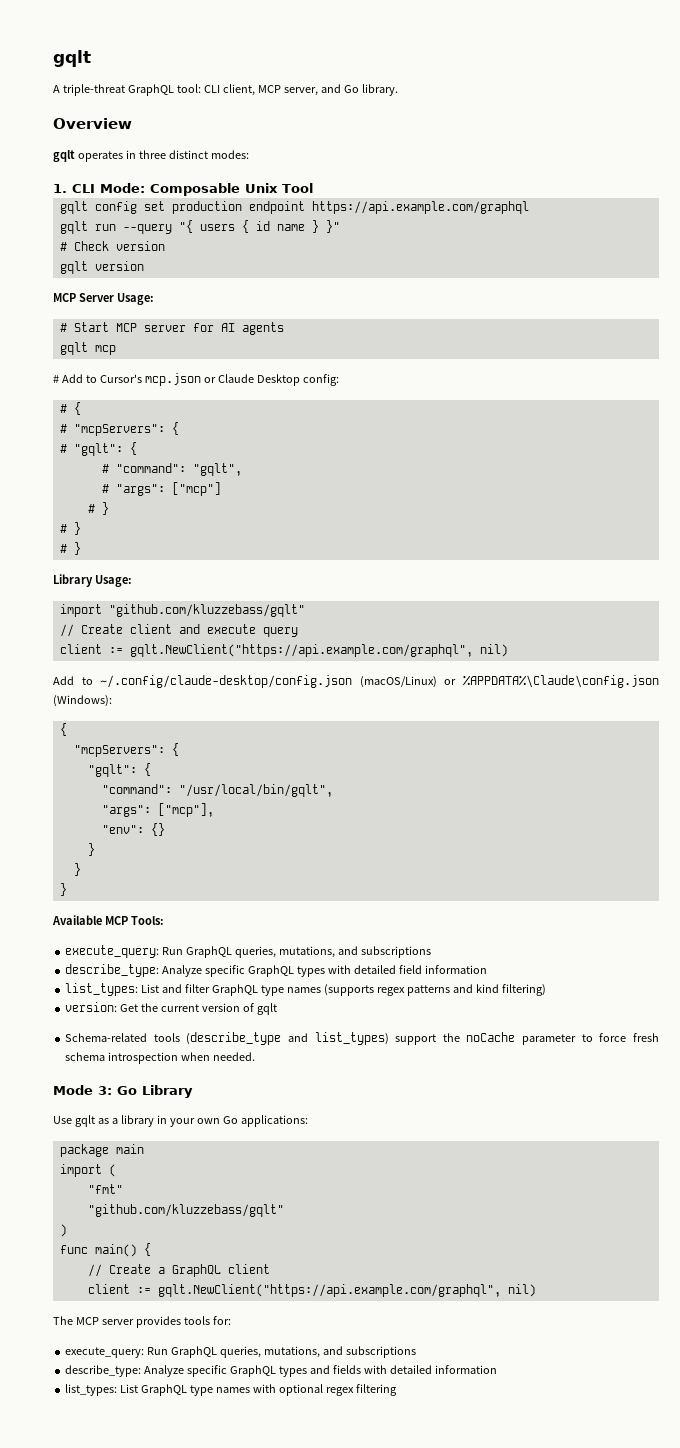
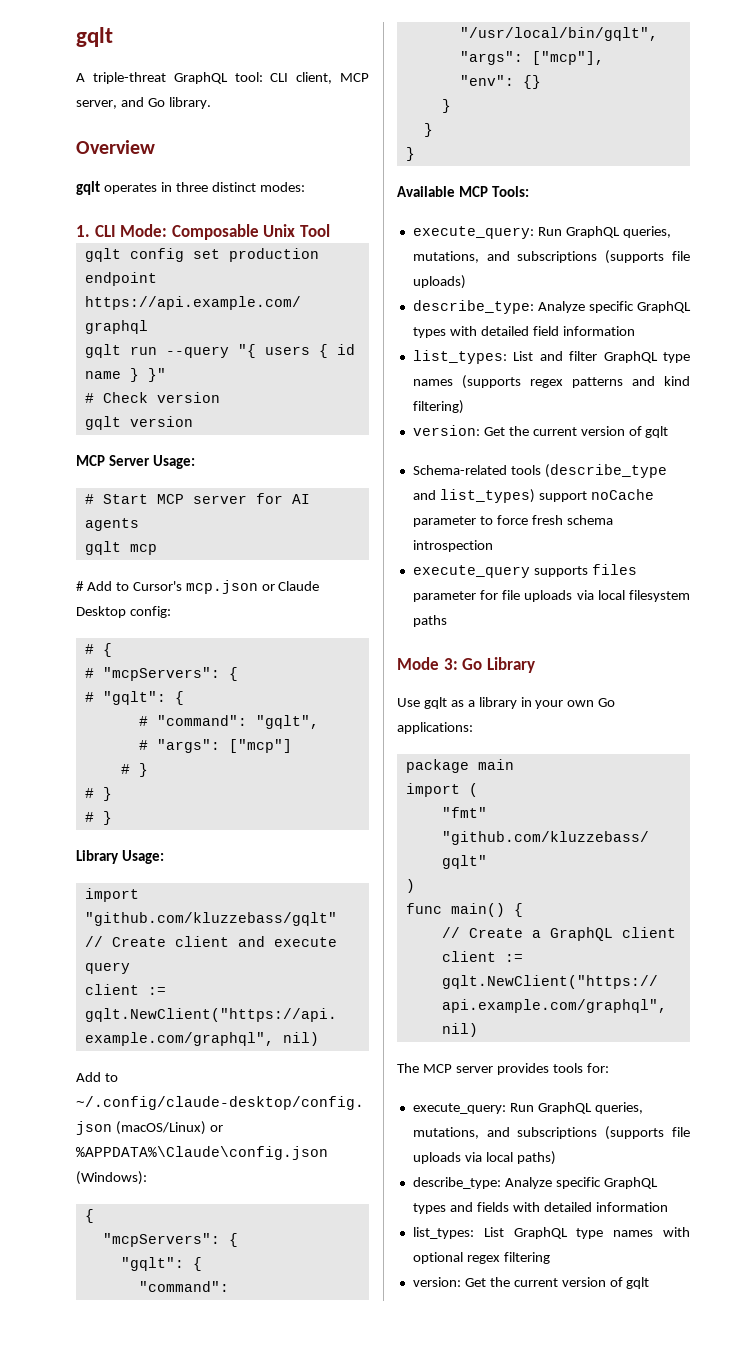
  Available MCP Tools:
- execute_query: Run GraphQL queries, mutations, and subscriptions
+ execute_query: Run GraphQL queries, mutations, and subscriptions (supports file uploads)
- Schema-related tools (describe_type and list_types) support the noCache parameter to force fresh schema introspection when needed.
+ Schema-related tools (describe_type and list_types) support noCache parameter to force fresh schema introspection
+ execute_query supports files parameter for file uploads via local filesystem paths
  The MCP server provides tools for:
- execute_query: Run GraphQL queries, mutations, and subscriptions
+ execute_query: Run GraphQL queries, mutations, and subscriptions (supports file uploads via local paths)
  list_types: List GraphQL type names with optional regex filtering
+ version: Get the current version of gqlt

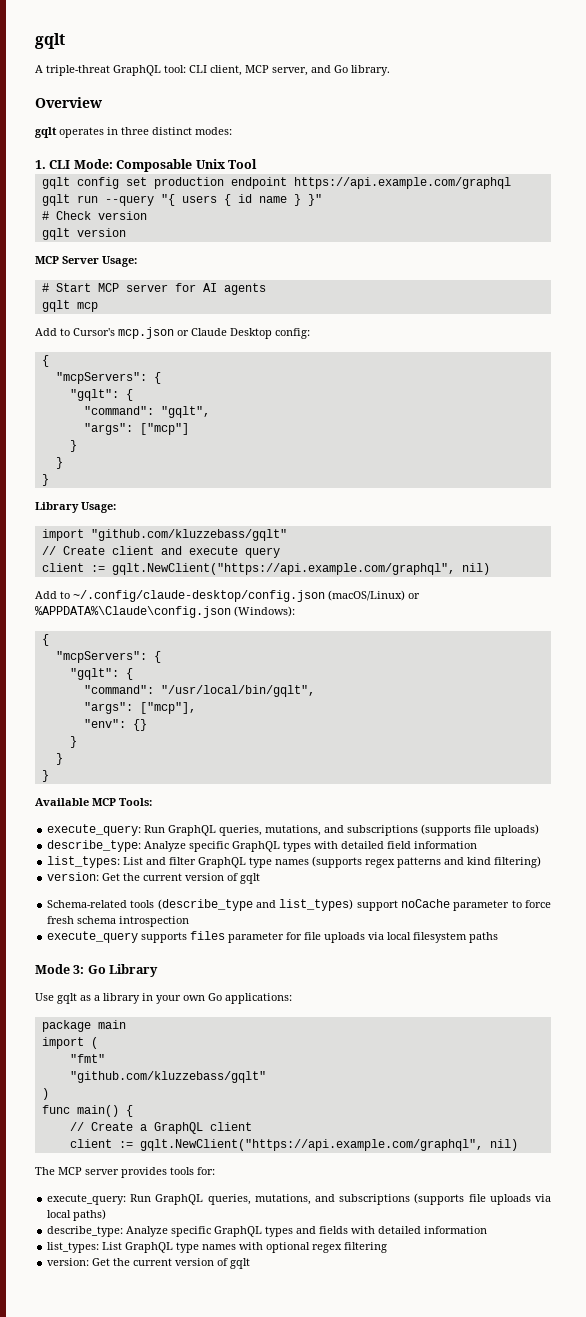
- # Add to Cursor's mcp.json or Claude Desktop config:
- # {
- # "mcpServers": {
- # "gqlt": {
- # "command": "gqlt",
+ Add to Cursor's mcp.json or Claude Desktop config:
+ {
+ "mcpServers": {
+ "gqlt": {
+ "command": "gqlt",
- # "args": ["mcp"]
- # }
- # }
- # }
+ "args": ["mcp"]
+ }
+ }
+ }

